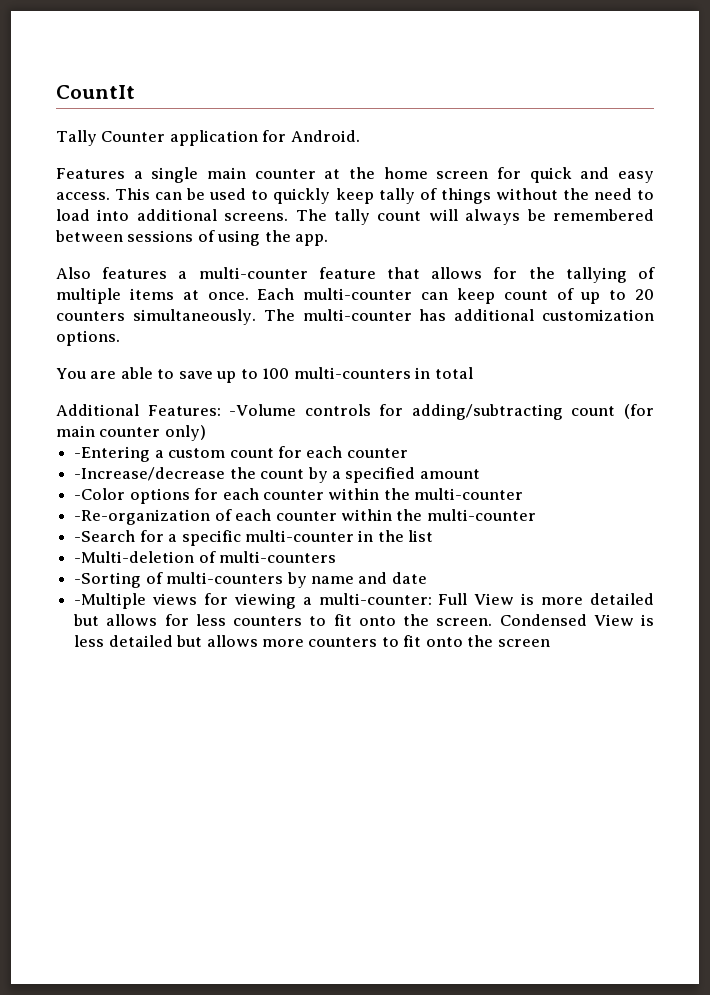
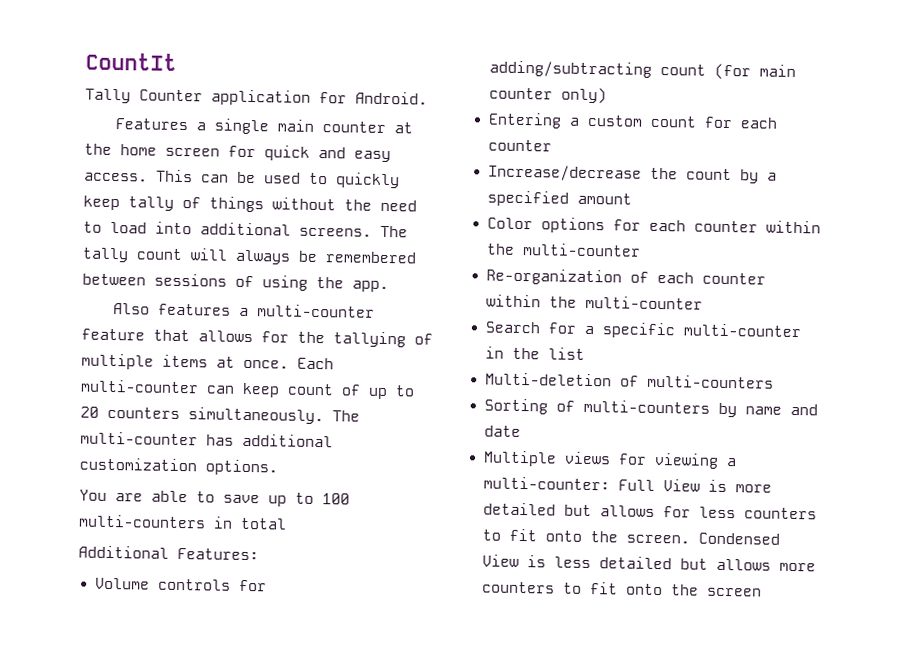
- Additional Features: -Volume controls for adding/subtracting count (for main counter only)
+ Additional Features:
+ Volume controls for adding/subtracting count (for main counter only)
- -Entering a custom count for each counter
+ Entering a custom count for each counter
- -Increase/decrease the count by a specified amount
+ Increase/decrease the count by a specified amount
- -Color options for each counter within the multi-counter
+ Color options for each counter within the multi-counter
- -Re-organization of each counter within the multi-counter
+ Re-organization of each counter within the multi-counter
- -Search for a specific multi-counter in the list
+ Search for a specific multi-counter in the list
- -Multi-deletion of multi-counters
+ Multi-deletion of multi-counters
- -Sorting of multi-counters by name and date
+ Sorting of multi-counters by name and date
- -Multiple views for viewing a multi-counter: Full View is more detailed but allows for less counters to fit onto the screen.
+ Multiple views for viewing a multi-counter: Full View is more detailed but allows for less counters to fit onto the screen.

